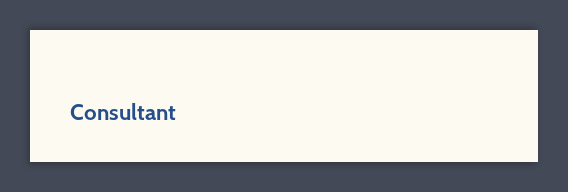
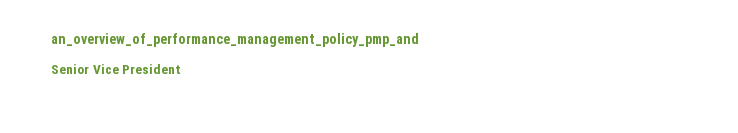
- Consultant
+ an_overview_of_performance_management_policy_pmp_and
+ Senior Vice President

